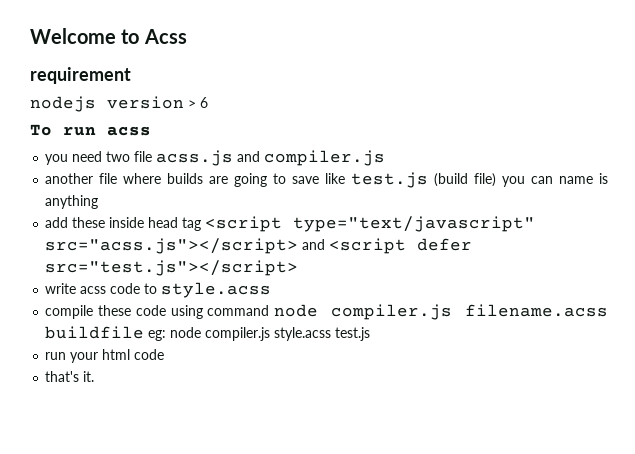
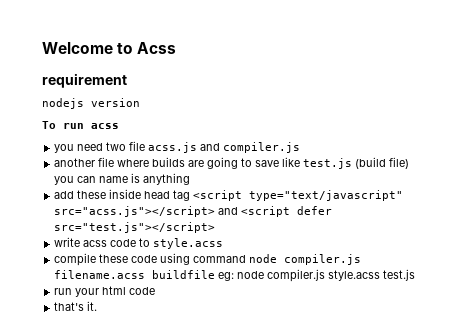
- nodejs version > 6
+ nodejs version

